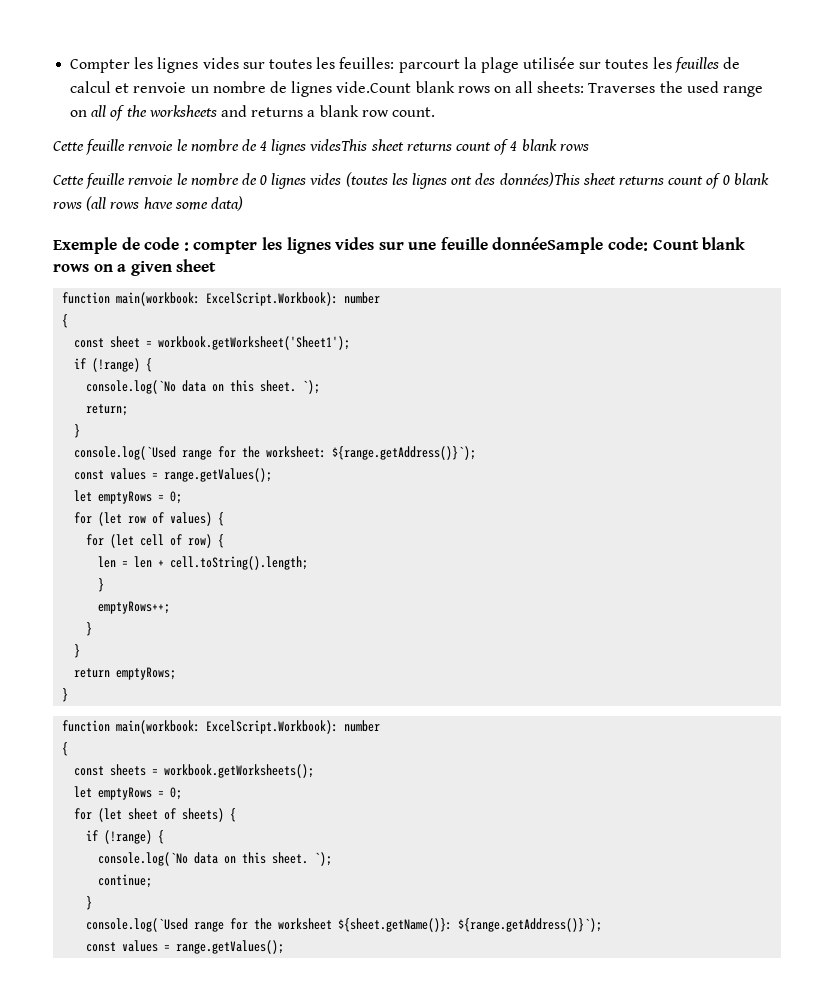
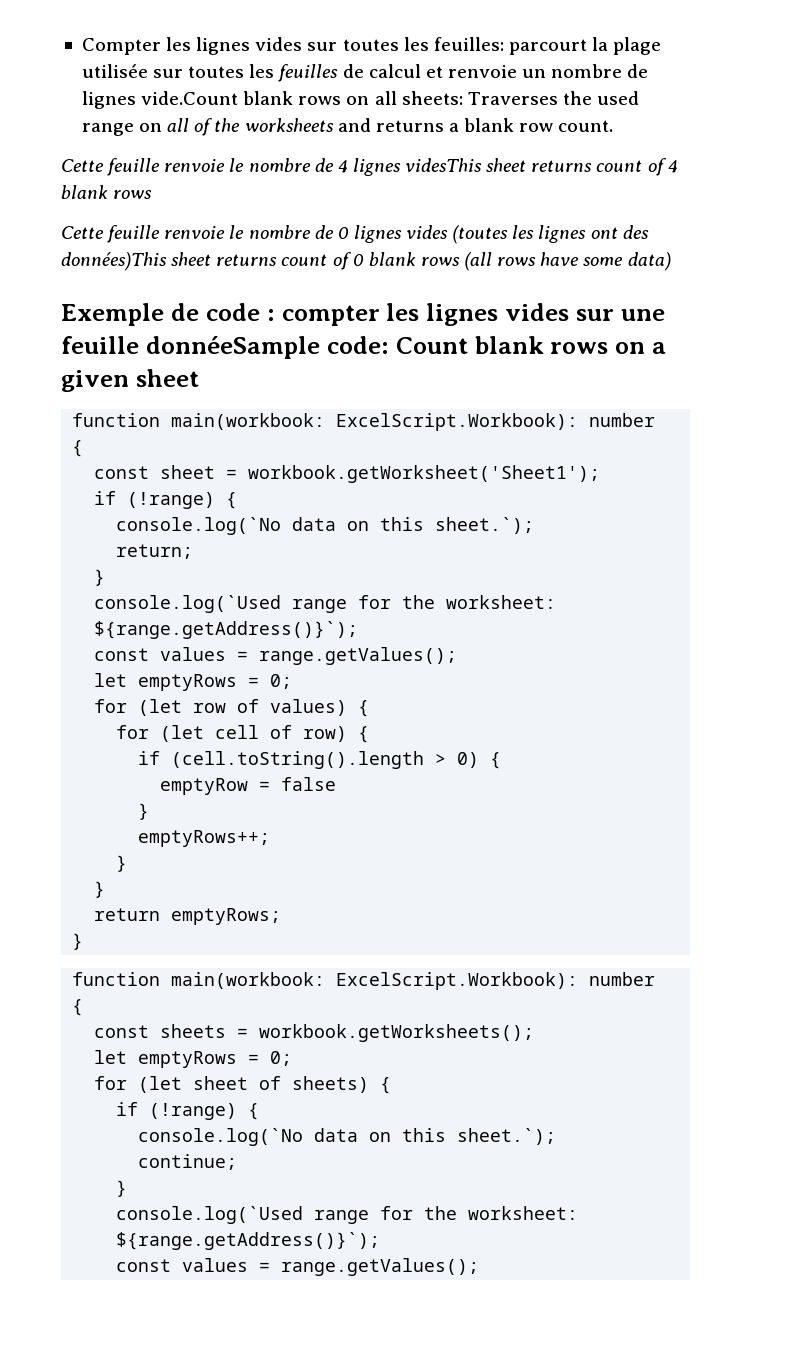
  const sheet = workbook.getWorksheet('Sheet1');
  if (!range) {
- console.log(`No data on this sheet. `);
+ console.log(`No data on this sheet.`);
- len = len + cell.toString().length;
+ if (cell.toString().length > 0) {
+ emptyRow = false
  for (let sheet of sheets) {
  if (!range) {
- console.log(`No data on this sheet. `);
+ console.log(`No data on this sheet.`);
  continue;
  }
- console.log(`Used range for the worksheet ${sheet.getName()}: ${range.getAddress()}`);
+ console.log(`Used range for the worksheet: ${range.getAddress()}`);

